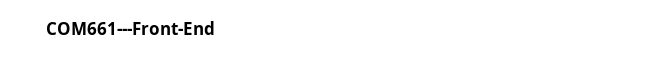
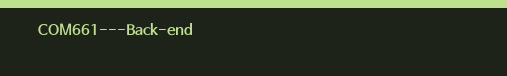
- COM661---Front-End
+ COM661---Back-end

